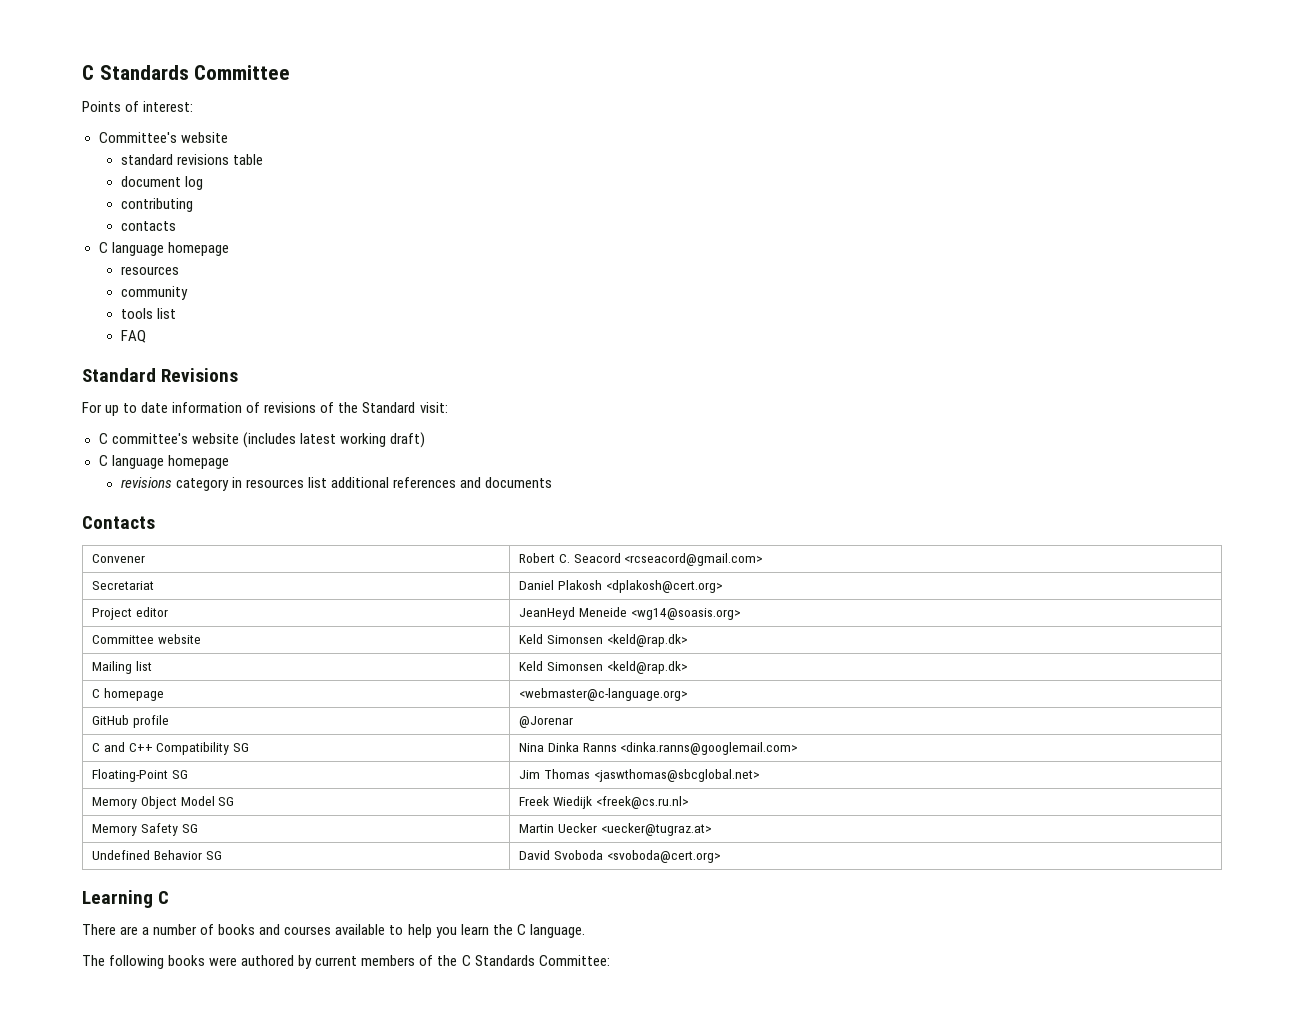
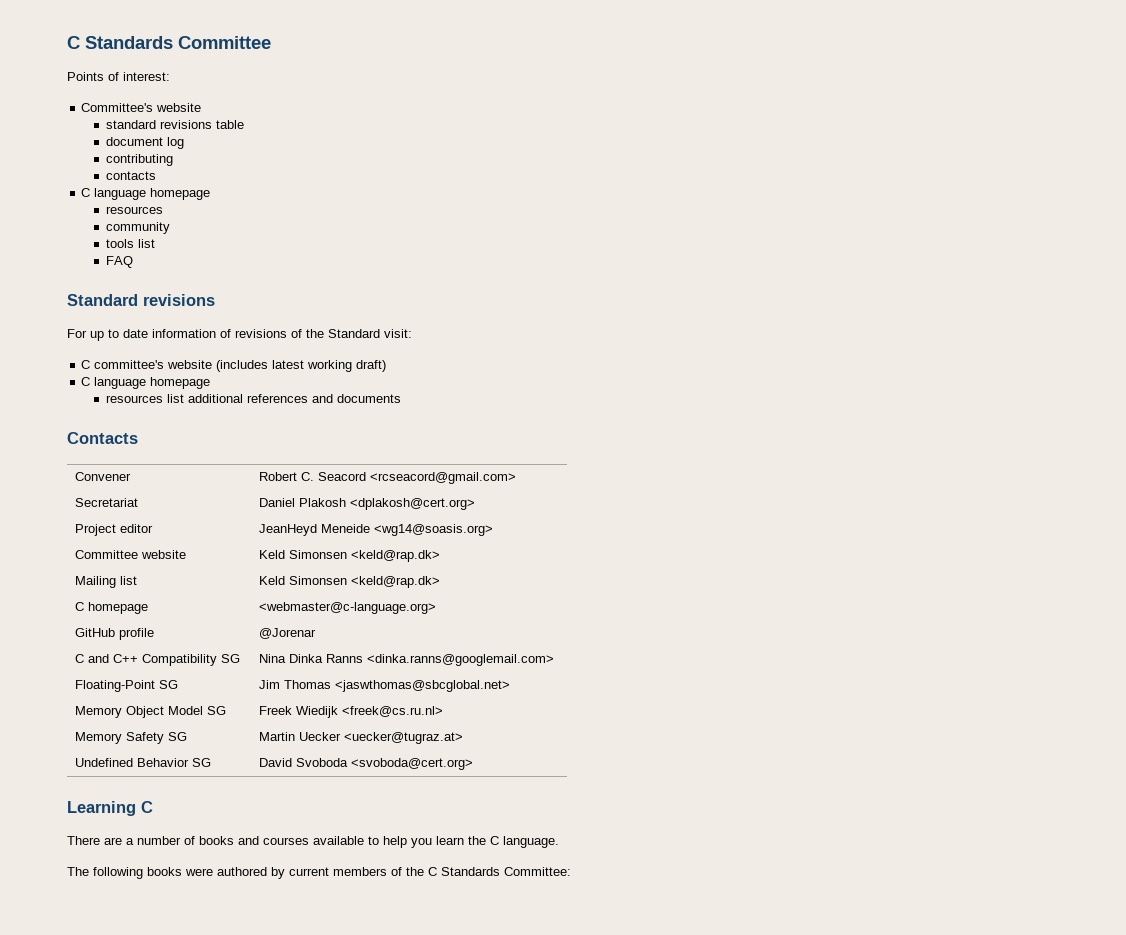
- Standard Revisions
+ Standard revisions
- revisions category in resources list additional references and documents
+ resources list additional references and documents

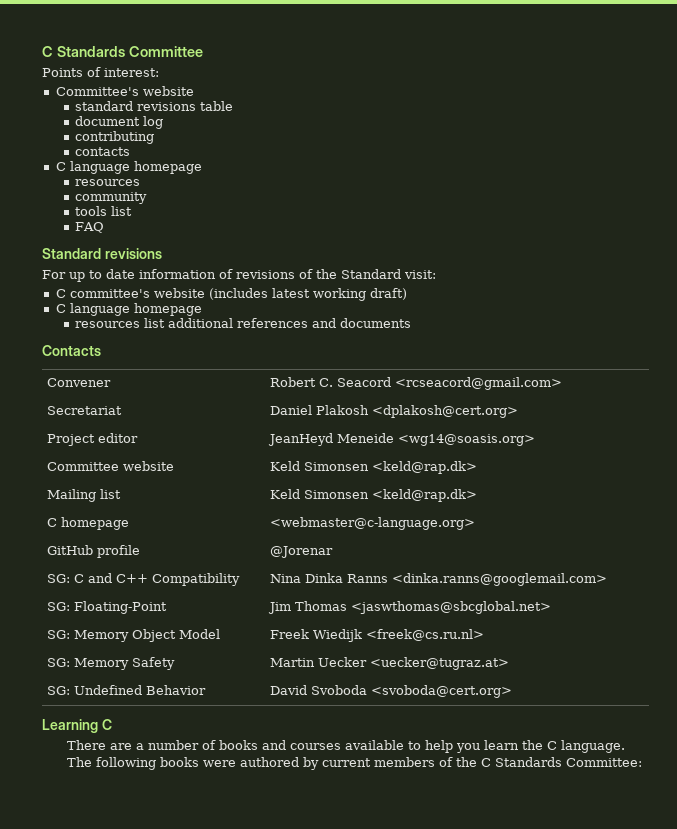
- C and C++ Compatibility SG | Nina Dinka Ranns <dinka.ranns@googlemail.com>
+ SG: C and C++ Compatibility | Nina Dinka Ranns <dinka.ranns@googlemail.com>
- Floating-Point SG | Jim Thomas <jaswthomas@sbcglobal.net>
+ SG: Floating-Point | Jim Thomas <jaswthomas@sbcglobal.net>
- Memory Object Model SG | Freek Wiedijk <freek@cs.ru.nl>
+ SG: Memory Object Model | Freek Wiedijk <freek@cs.ru.nl>
- Memory Safety SG | Martin Uecker <uecker@tugraz.at>
+ SG: Memory Safety | Martin Uecker <uecker@tugraz.at>
- Undefined Behavior SG | David Svoboda <svoboda@cert.org>
+ SG: Undefined Behavior | David Svoboda <svoboda@cert.org>

